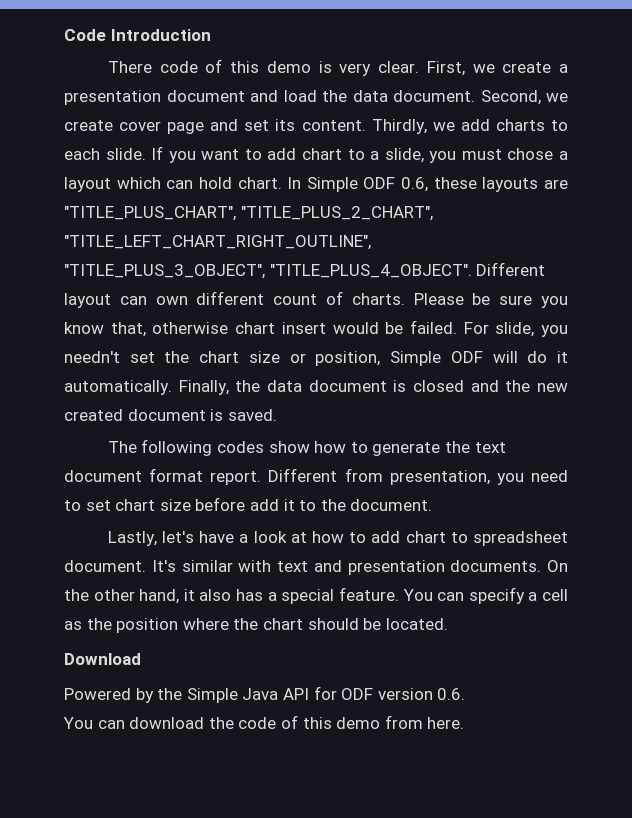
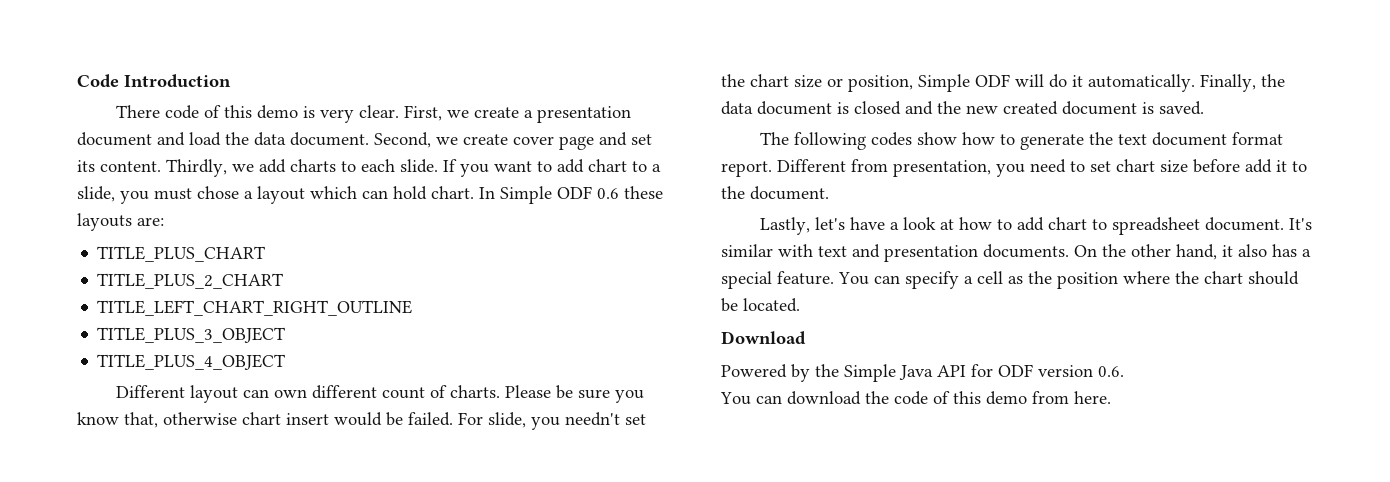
- In Simple ODF 0.6, these layouts are "TITLE_PLUS_CHART", "TITLE_PLUS_2_CHART", "TITLE_LEFT_CHART_RIGHT_OUTLINE", "TITLE_PLUS_3_OBJECT", "TITLE_PLUS_4_OBJECT". Different layout can own different count of charts.
+ In Simple ODF 0.6 these layouts are:
+ TITLE_PLUS_CHART
+ TITLE_PLUS_2_CHART
+ TITLE_LEFT_CHART_RIGHT_OUTLINE
+ TITLE_PLUS_3_OBJECT
+ TITLE_PLUS_4_OBJECT
+ Different layout can own different count of charts.

